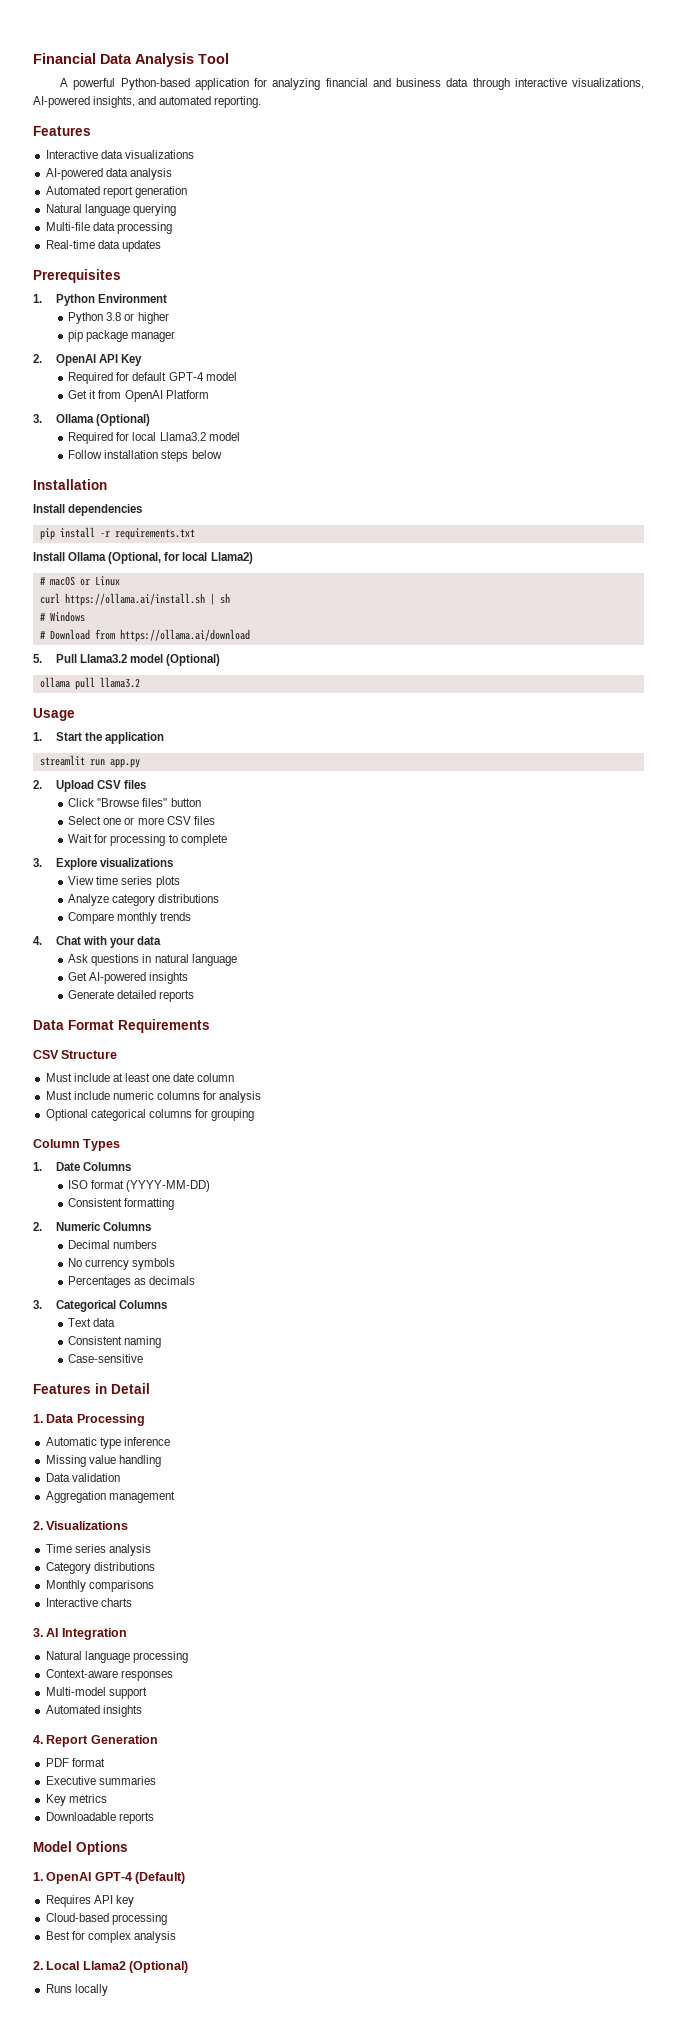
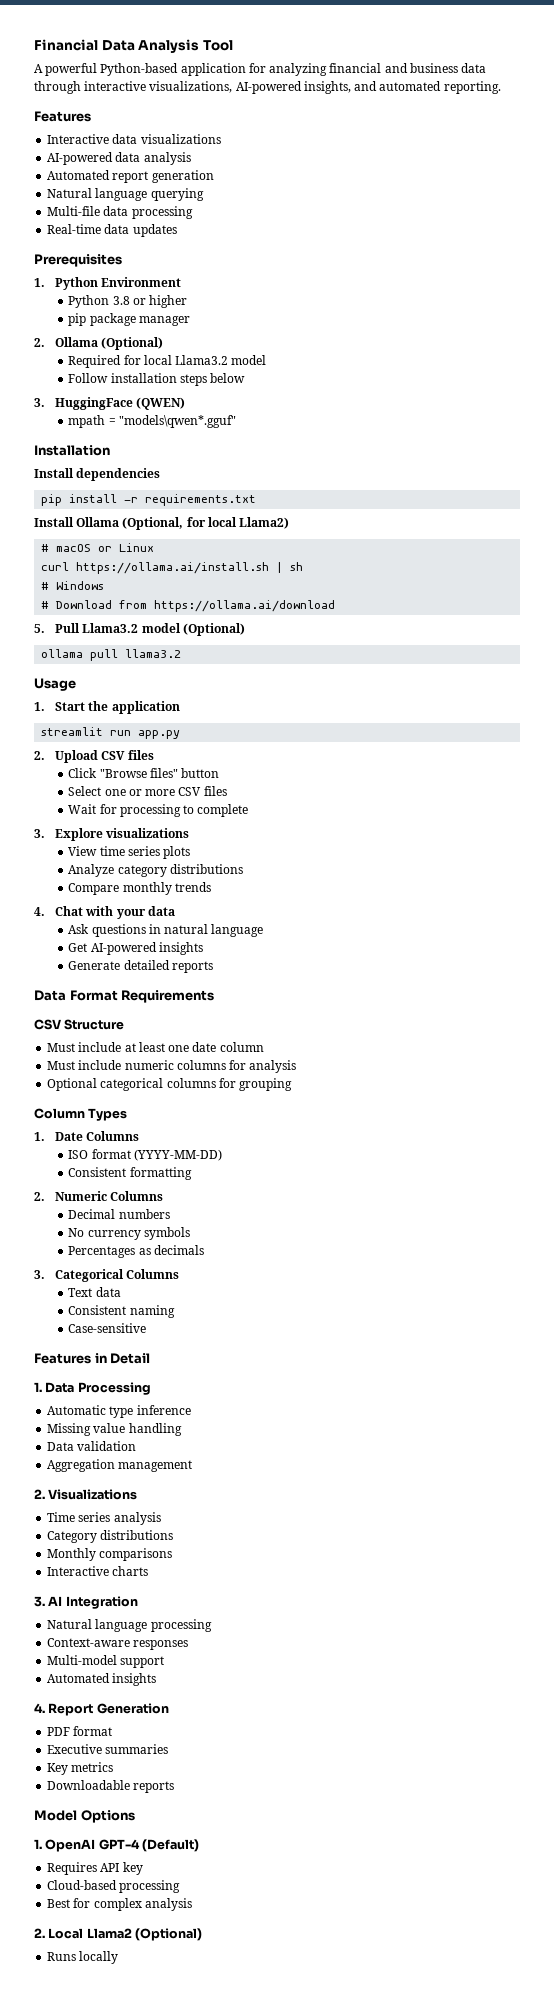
- 2. OpenAI API Key
- Required for default GPT-4 model
- Get it from OpenAI Platform
- 3. Ollama (Optional)
+ 2. Ollama (Optional)
+ 3. HuggingFace (QWEN)
+ mpath = "models\qwen*.gguf"

